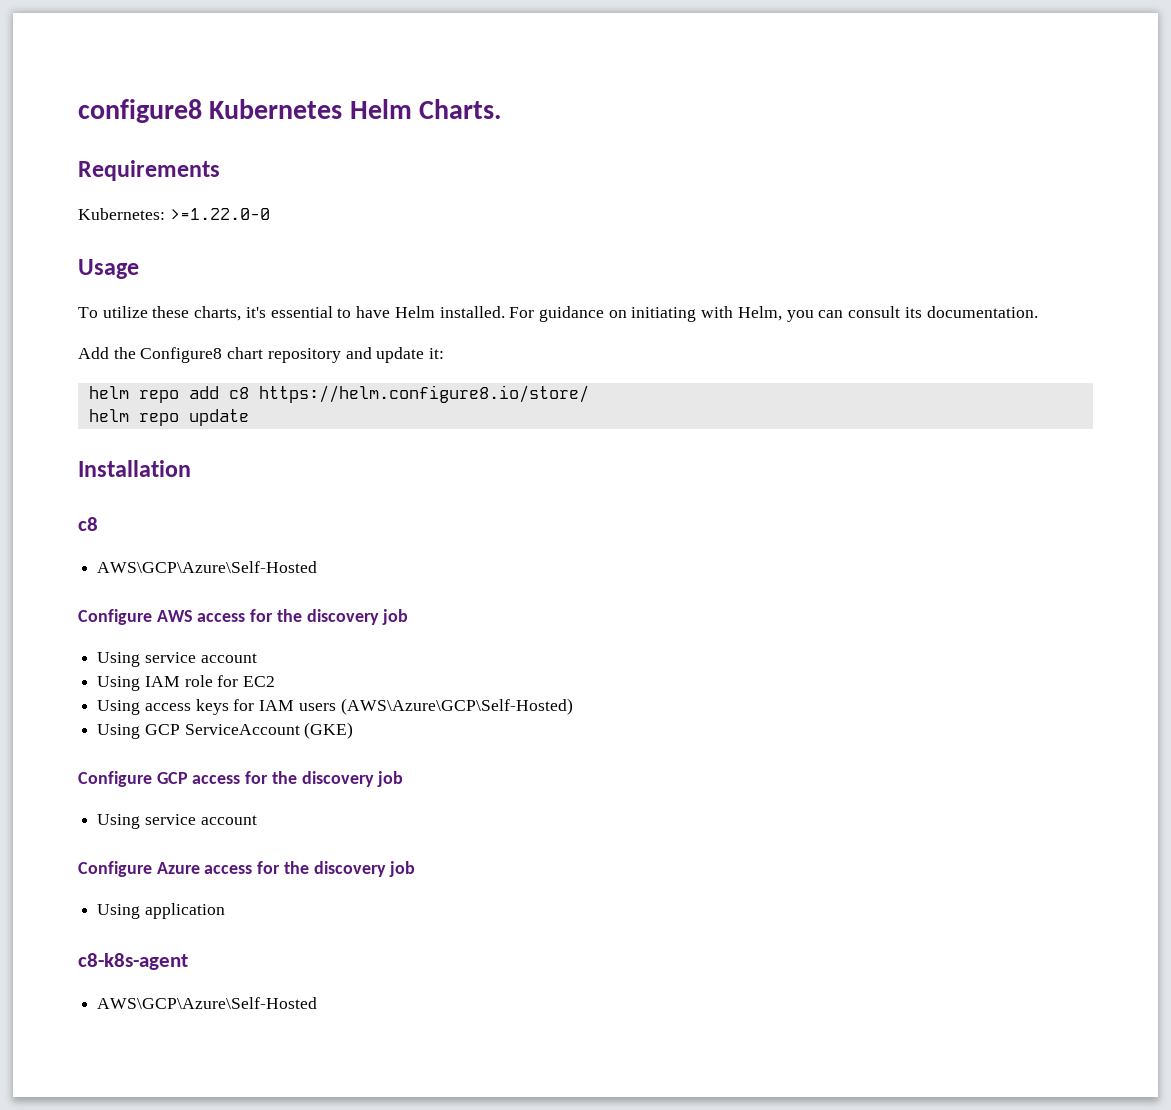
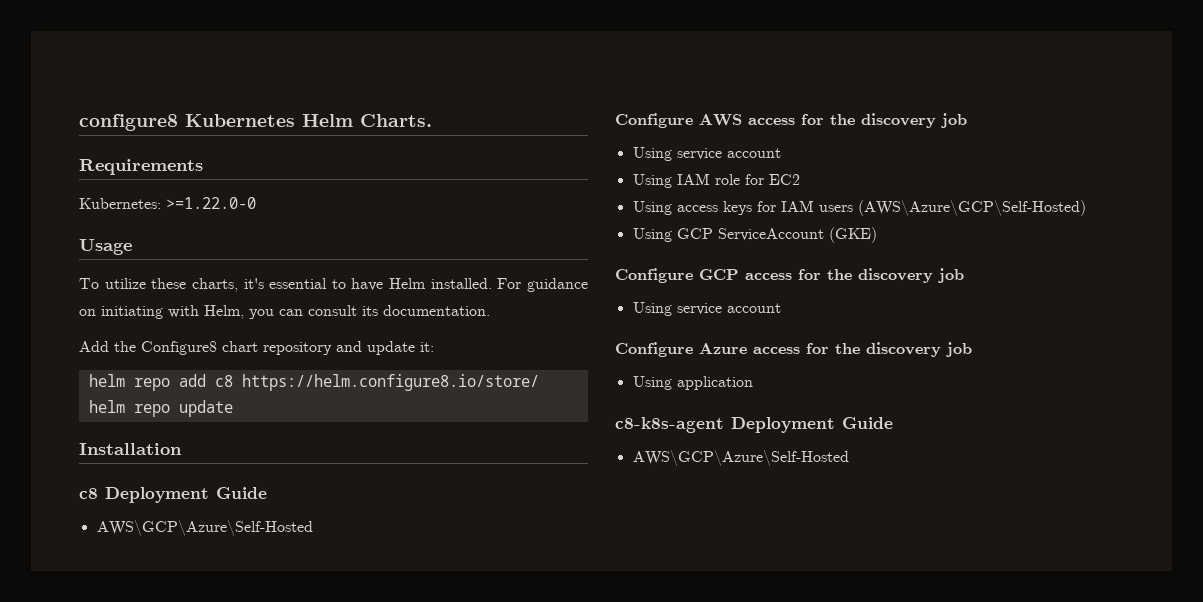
  Installation
- c8
+ c8 Deployment Guide
- c8-k8s-agent
+ c8-k8s-agent Deployment Guide

